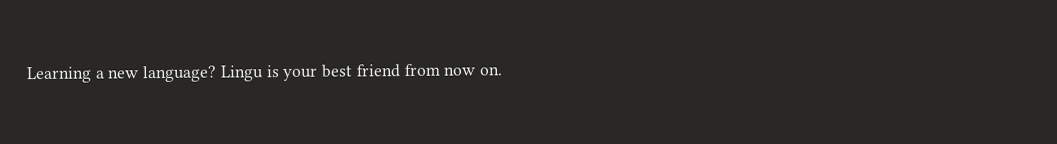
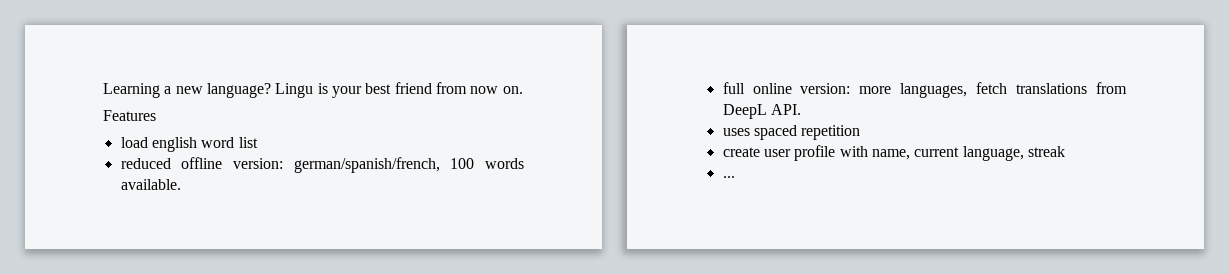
+ Features
+ load english word list
+ reduced offline version: german/spanish/french, 100 words available.
+ full online version: more languages, fetch translations from DeepL API.
+ uses spaced repetition
+ create user profile with name, current language, streak
+ ...

